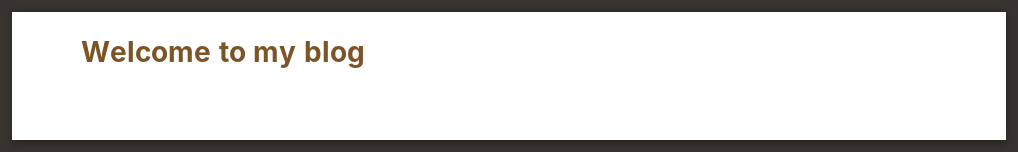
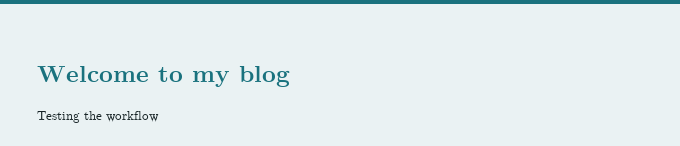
+ Testing the workflow

